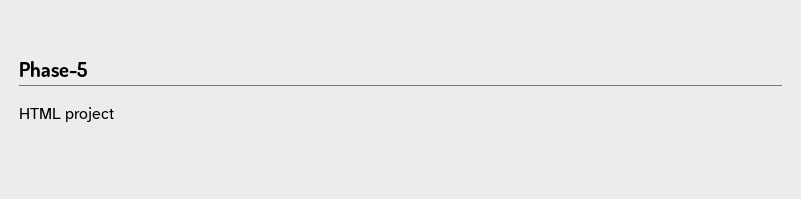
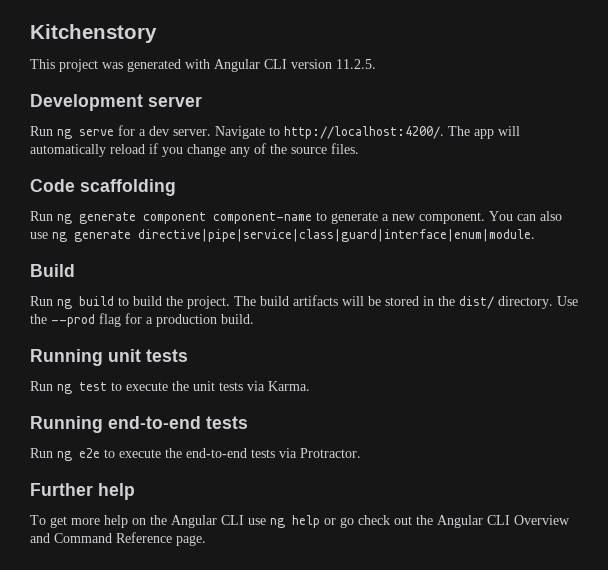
- Phase-5
- HTML project
+ Kitchenstory
+ This project was generated with Angular CLI version 11.2.5.
+ Development server
+ Run ng serve for a dev server. Navigate to http://localhost:4200/. The app will automatically reload if you change any of the source files.
+ Code scaffolding
+ Run ng generate component component-name to generate a new component. You can also use ng generate directive|pipe|service|class|guard|interface|enum|module.
+ Build
+ Run ng build to build the project. The build artifacts will be stored in the dist/ directory. Use the --prod flag for a production build.
+ Running unit tests
+ Run ng test to execute the unit tests via Karma.
+ Running end-to-end tests
+ Run ng e2e to execute the end-to-end tests via Protractor.
+ Further help
+ To get more help on the Angular CLI use ng help or go check out the Angular CLI Overview and Command Reference page.

